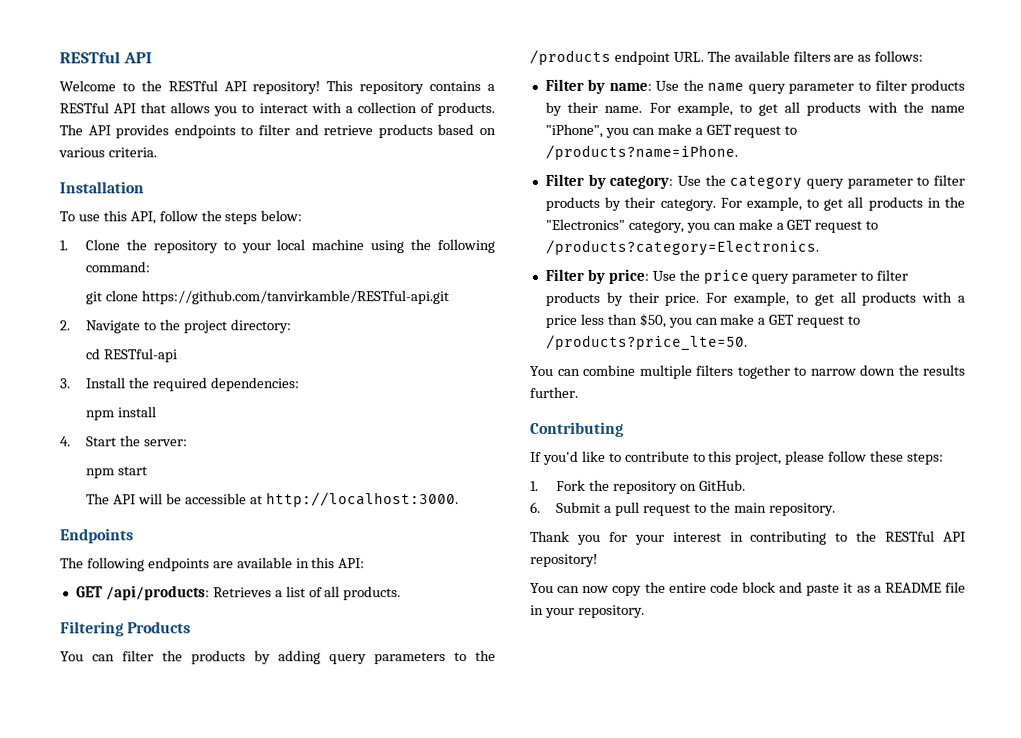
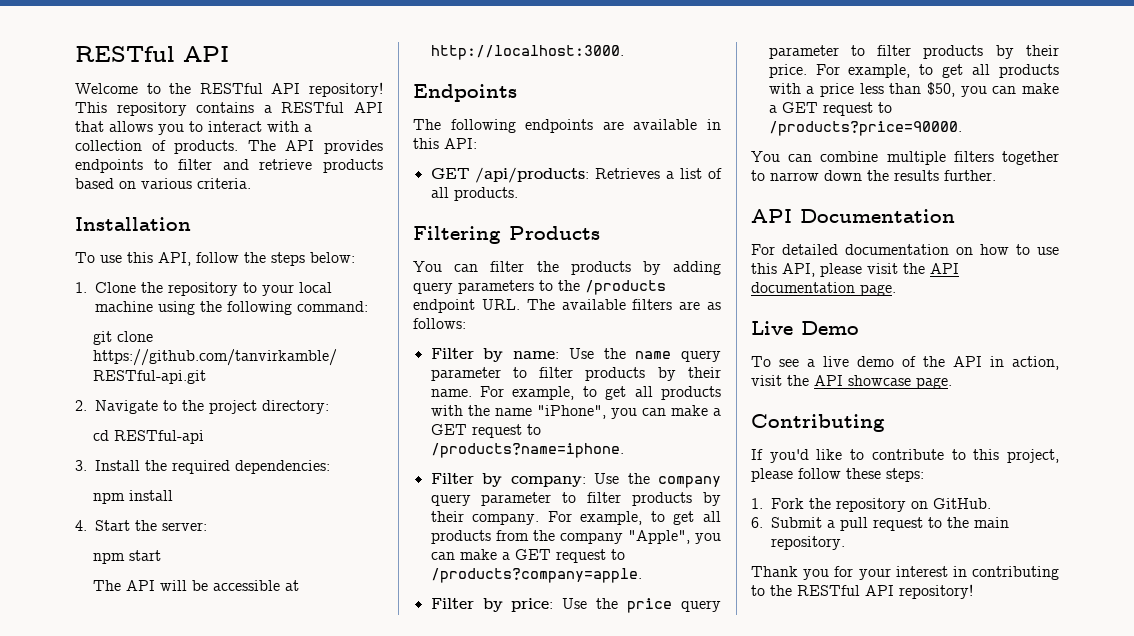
- For example, to get all products with the name "iPhone", you can make a GET request to /products?name=iPhone.
- Filter by category: Use the category query parameter to filter products by their category. For example, to get all products in the "Electronics" category, you can make a GET request to /products?category=Electronics.
+ For example, to get all products with the name "iPhone", you can make a GET request to /products?name=iphone.
+ Filter by company: Use the company query parameter to filter products by their company. For example, to get all products from the company "Apple", you can make a GET request to /products?company=apple.
- For example, to get all products with a price less than $50, you can make a GET request to /products?price_lte=50.
+ For example, to get all products with a price less than $50, you can make a GET request to /products?price=90000.
+ API Documentation
+ For detailed documentation on how to use this API, please visit the API documentation page.
+ Live Demo
+ To see a live demo of the API in action, visit the API showcase page.
- You can now copy the entire code block and paste it as a README file in your repository.

